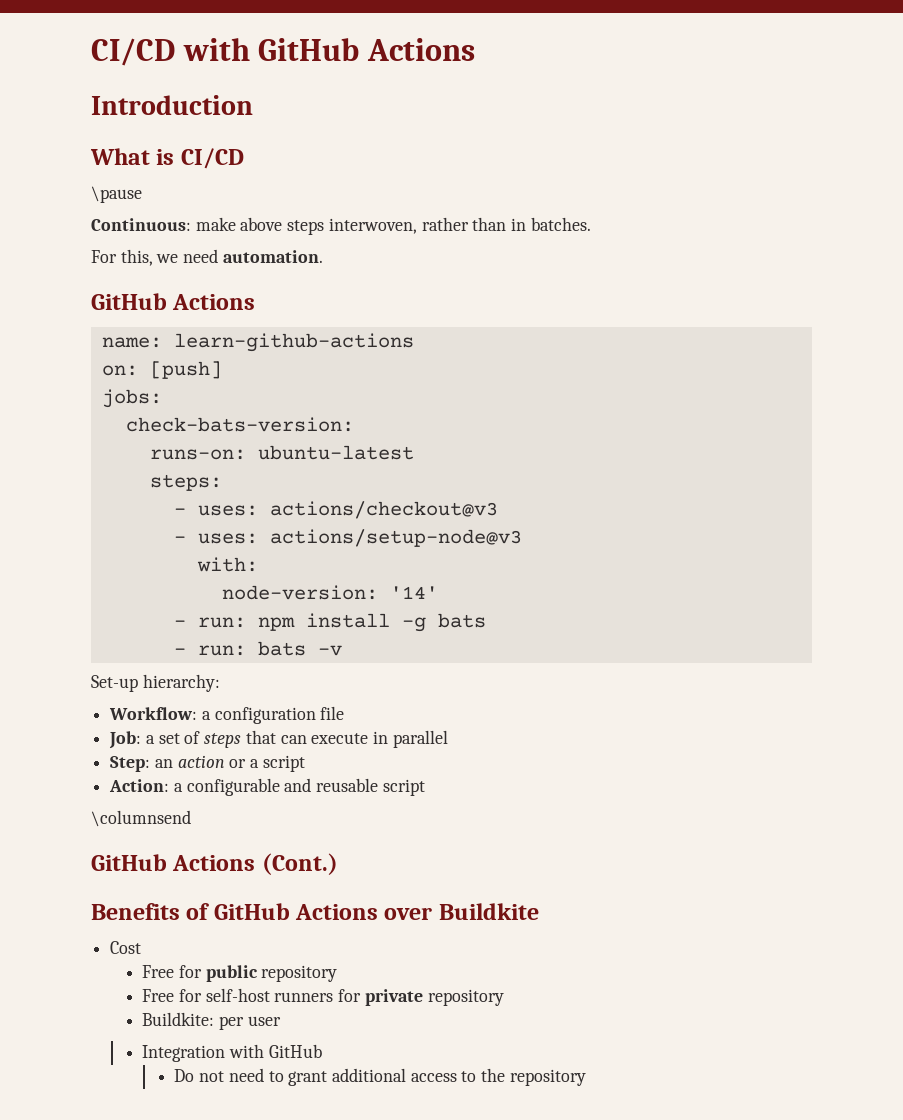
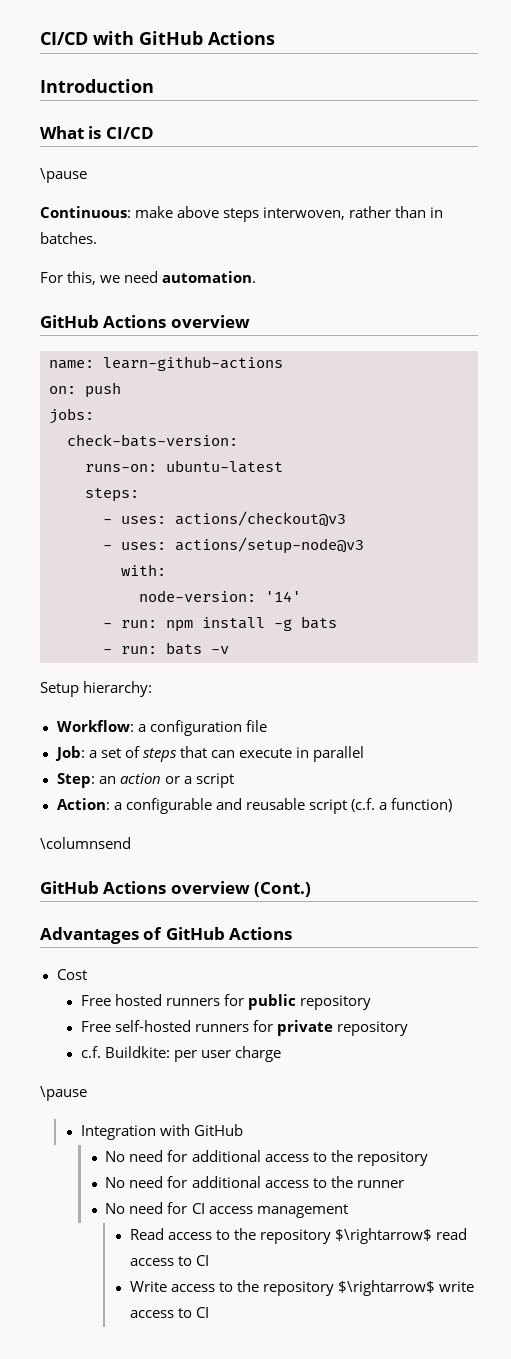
  For this, we need automation.
- GitHub Actions
+ GitHub Actions overview
- on: [push]
+ on: push
- Set-up hierarchy:
+ Setup hierarchy:
- Action: a configurable and reusable script
+ Action: a configurable and reusable script (c.f. a function)
- GitHub Actions (Cont.)
+ GitHub Actions overview (Cont.)
- Benefits of GitHub Actions over Buildkite
+ Advantages of GitHub Actions
- Free for public repository
+ Free hosted runners for public repository
- Free for self-host runners for private repository
+ Free self-hosted runners for private repository
- Buildkite: per user
+ c.f. Buildkite: per user charge
+ \pause
- Do not need to grant additional access to the repository
+ No need for additional access to the repository
+ No need for additional access to the runner
+ No need for CI access management
+ Read access to the repository $\rightarrow$ read access to CI
+ Write access to the repository $\rightarrow$ write access to CI

